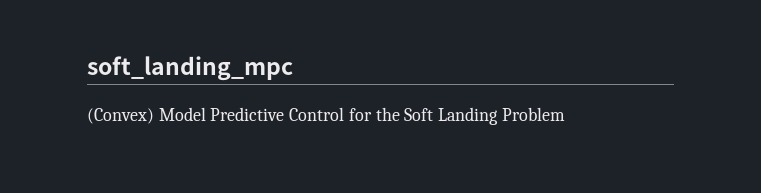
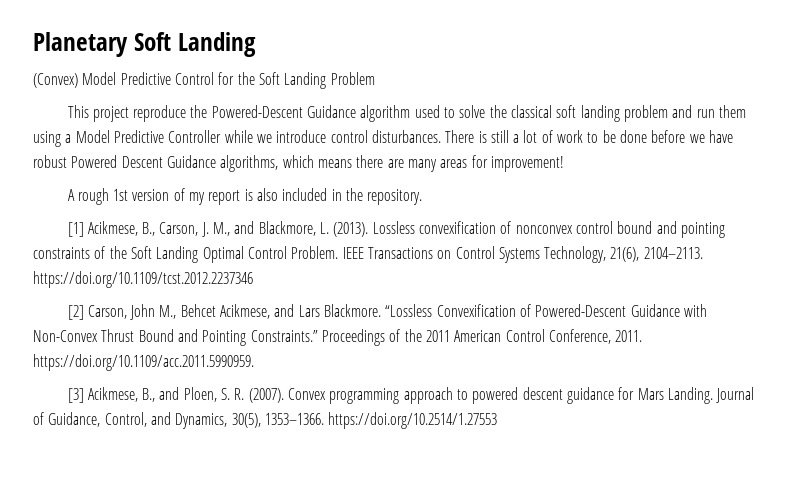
- soft_landing_mpc
+ Planetary Soft Landing
+ This project reproduce the Powered-Descent Guidance algorithm used to solve the classical soft landing problem and run them using a Model Predictive Controller while we introduce control disturbances. There is still a lot of work to be done before we have robust Powered Descent Guidance algorithms, which means there are many areas for improvement!
+ A rough 1st version of my report is also included in the repository.
+ [1] Acikmese, B., Carson, J. M., and Blackmore, L. (2013). Lossless convexification of nonconvex control bound and pointing constraints of the Soft Landing Optimal Control Problem. IEEE Transactions on Control Systems Technology, 21(6), 2104–2113. https://doi.org/10.1109/tcst.2012.2237346
+ [2] Carson, John M., Behcet Acikmese, and Lars Blackmore. “Lossless Convexification of Powered-Descent Guidance with Non-Convex Thrust Bound and Pointing Constraints.” Proceedings of the 2011 American Control Conference, 2011. https://doi.org/10.1109/acc.2011.5990959.
+ [3] Acikmese, B., and Ploen, S. R. (2007). Convex programming approach to powered descent guidance for Mars Landing. Journal of Guidance, Control, and Dynamics, 30(5), 1353–1366. https://doi.org/10.2514/1.27553

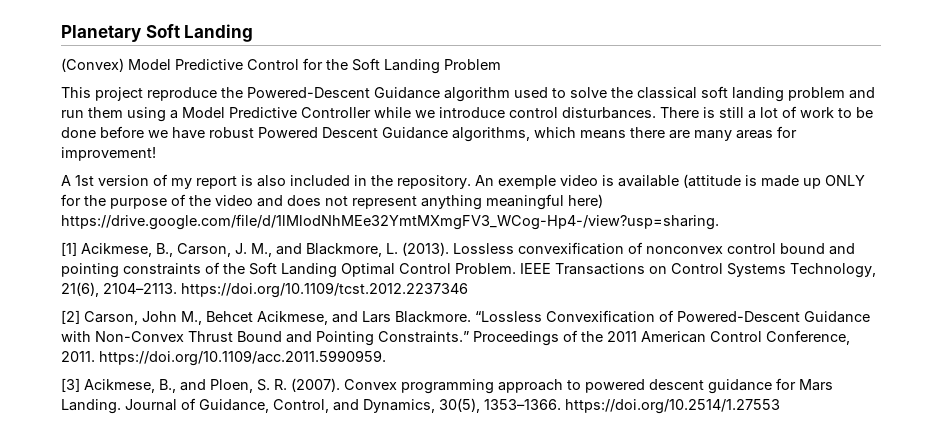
- A rough 1st version of my report is also included in the repository.
+ A 1st version of my report is also included in the repository. An exemple video is available (attitude is made up ONLY for the purpose of the video and does not represent anything meaningful here) https://drive.google.com/file/d/1lMlodNhMEe32YmtMXmgFV3_WCog-Hp4-/view?usp=sharing.

